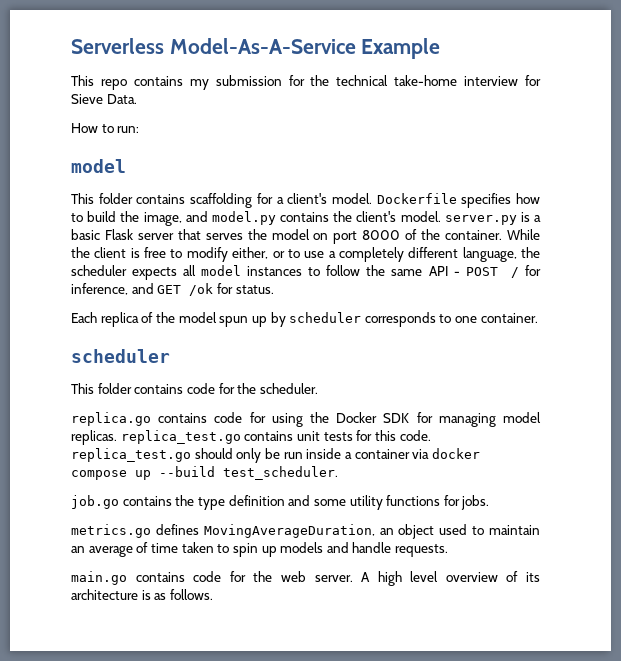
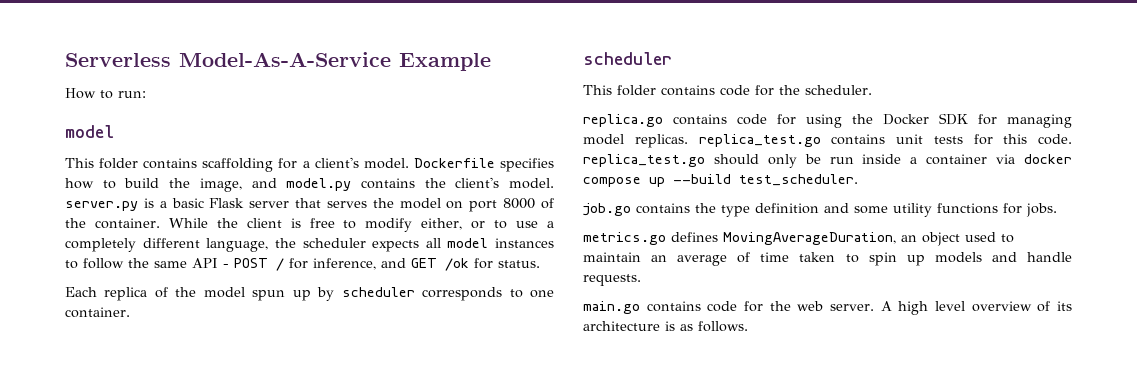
- This repo contains my submission for the technical take-home interview for Sieve Data.

